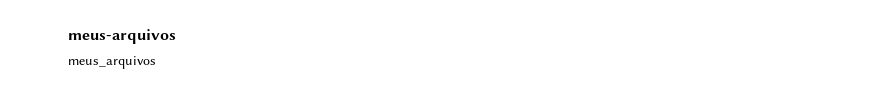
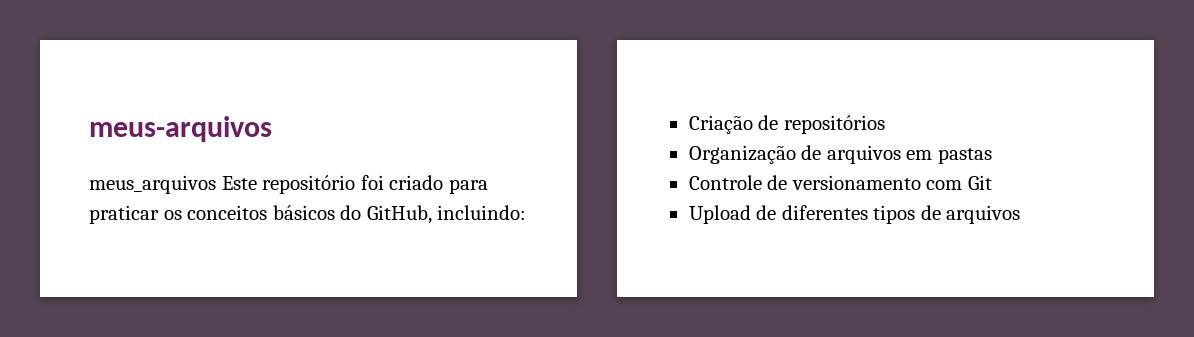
- meus_arquivos
+ meus_arquivos Este repositório foi criado para praticar os conceitos básicos do GitHub, incluindo:
+ Criação de repositórios
+ Organização de arquivos em pastas
+ Controle de versionamento com Git
+ Upload de diferentes tipos de arquivos

